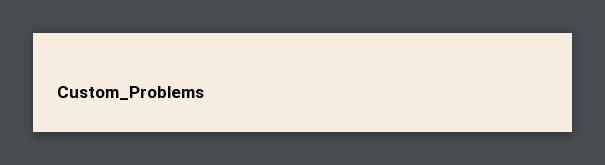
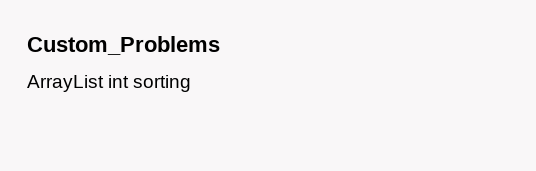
+ ArrayList int sorting

